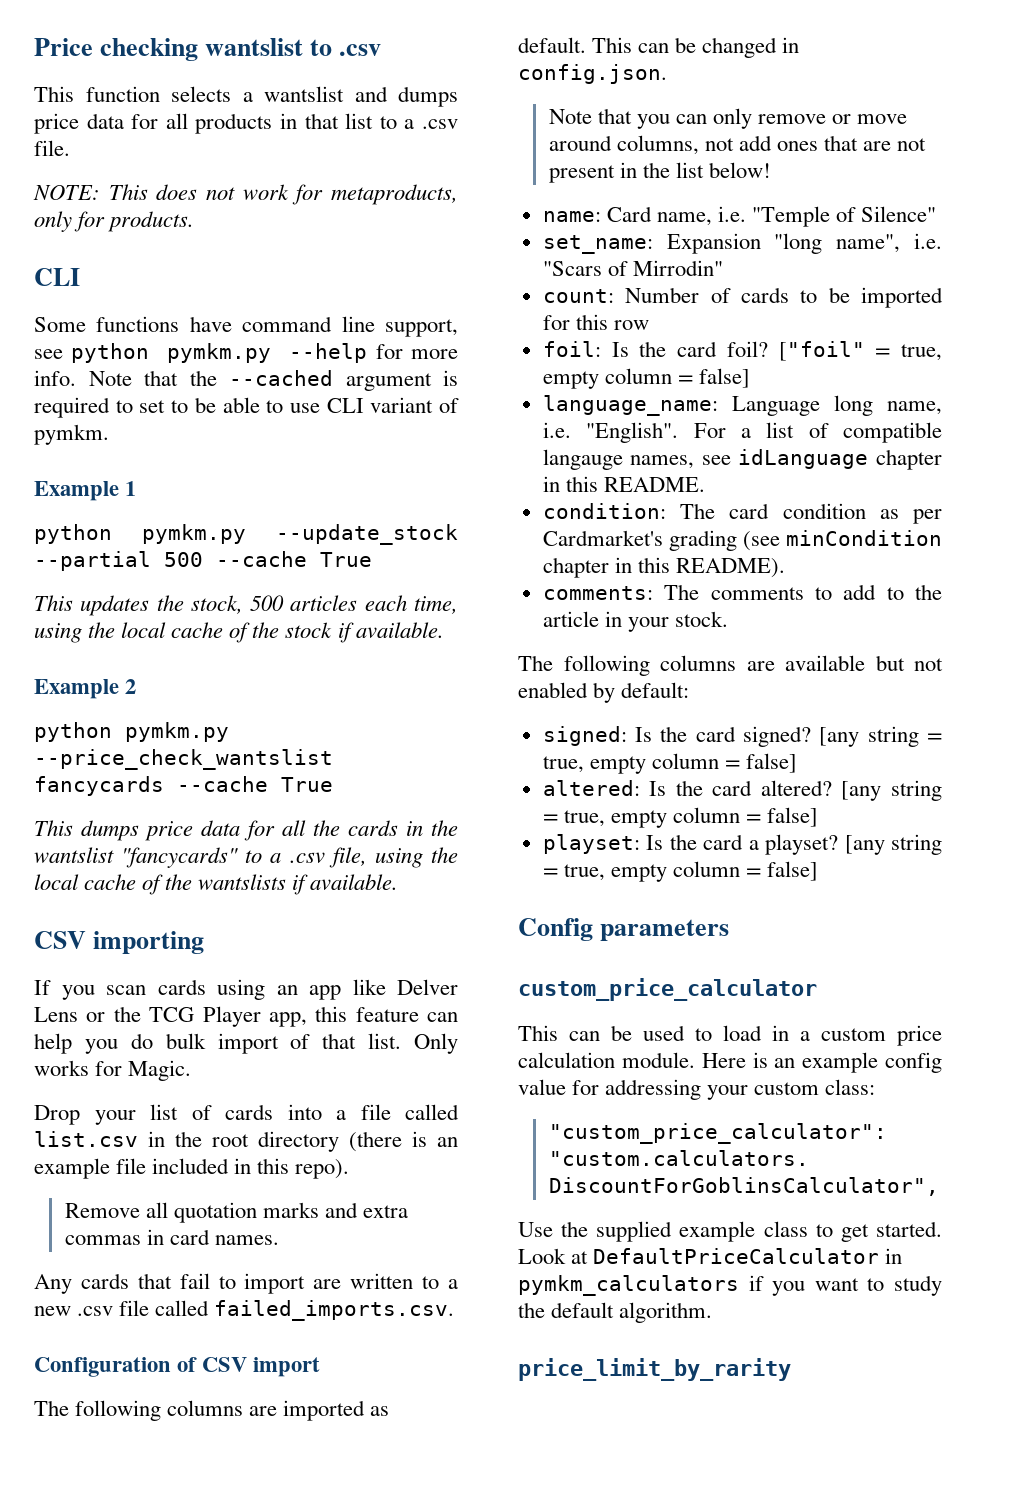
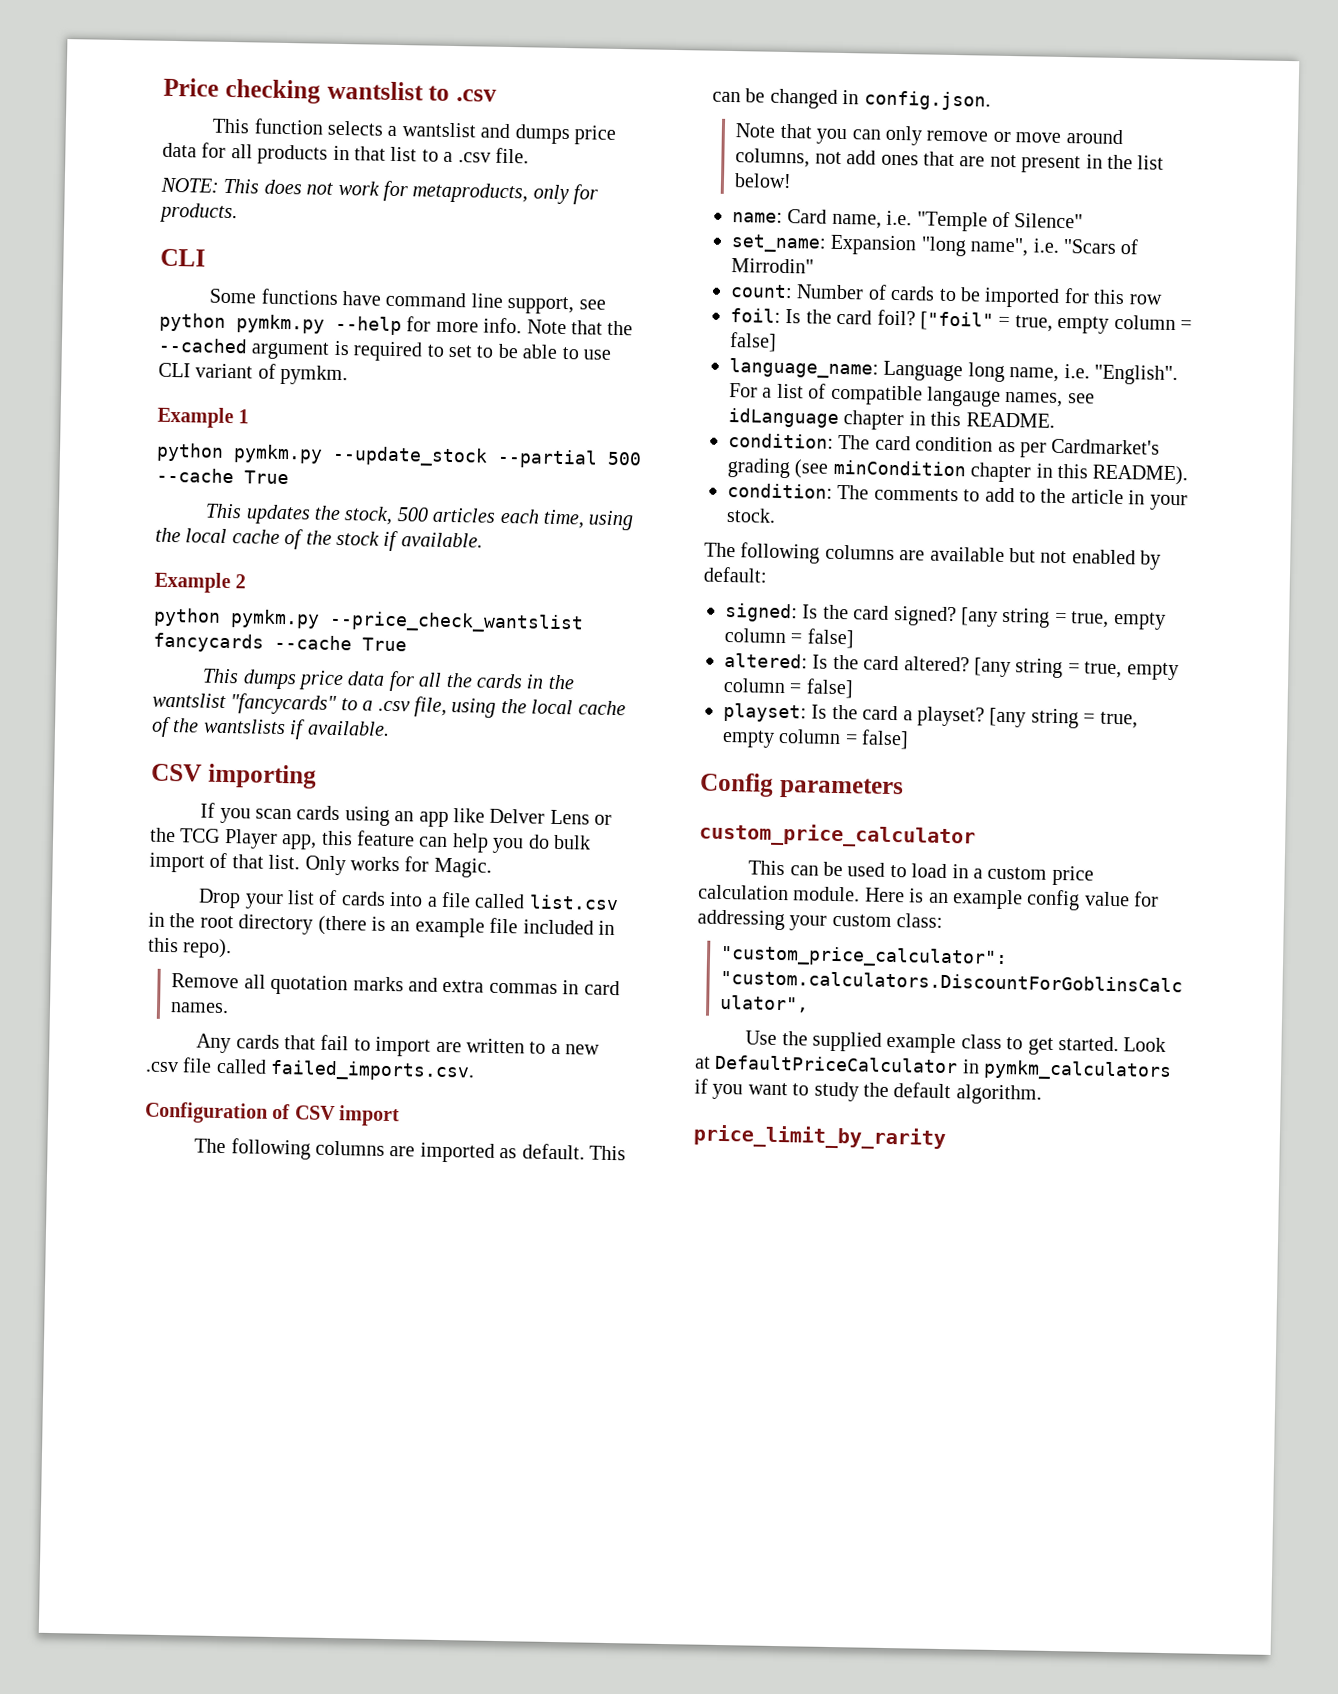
- comments: The comments to add to the article in your stock.
+ condition: The comments to add to the article in your stock.

